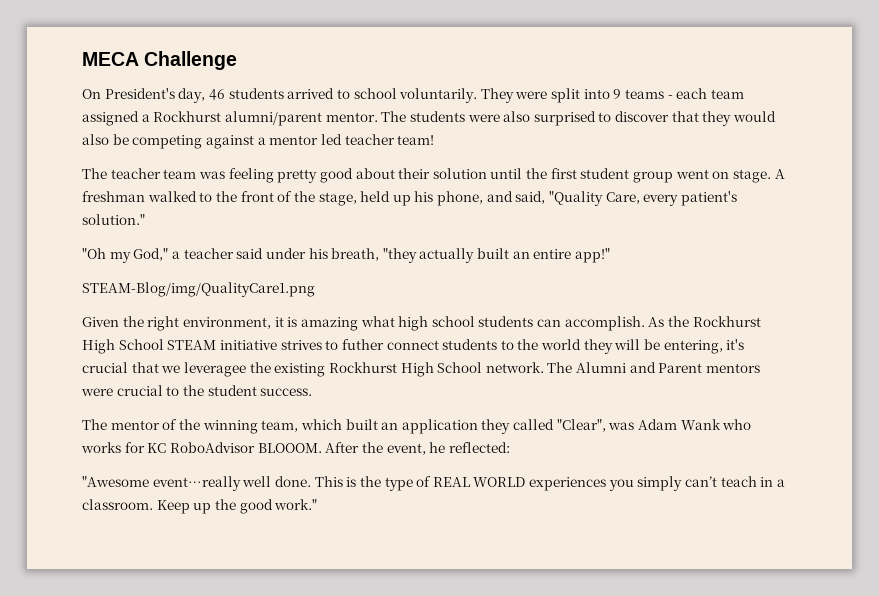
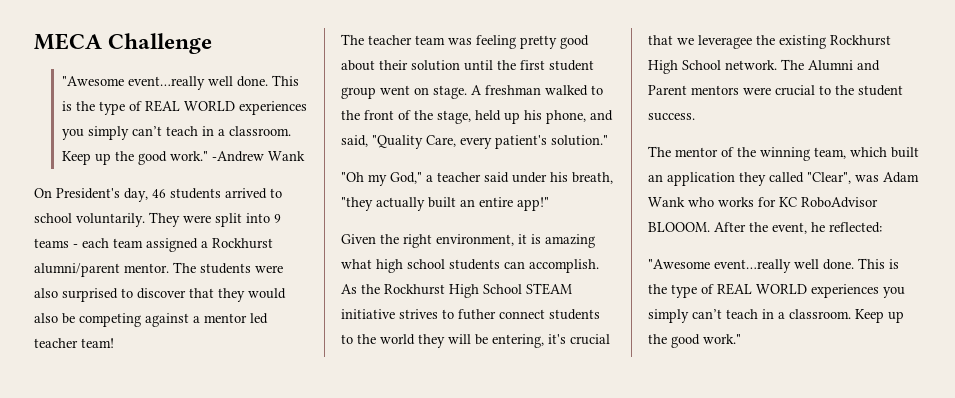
+ "Awesome event…really well done. This is the type of REAL WORLD experiences you simply can’t teach in a classroom. Keep up the good work." -Andrew Wank
- STEAM-Blog/img/QualityCare1.png

